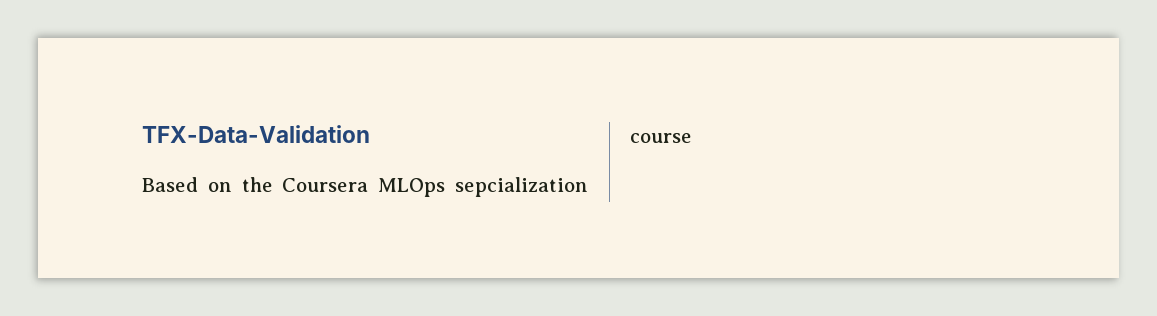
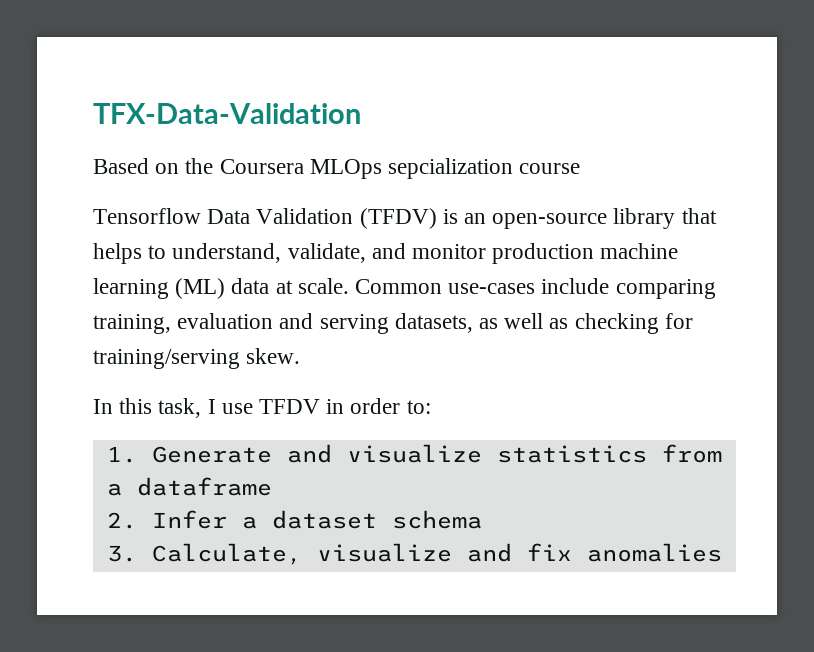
+ Tensorflow Data Validation (TFDV) is an open-source library that helps to understand, validate, and monitor production machine learning (ML) data at scale. Common use-cases include comparing training, evaluation and serving datasets, as well as checking for training/serving skew.
+ In this task, I use TFDV in order to:
+ 1. Generate and visualize statistics from a dataframe
+ 2. Infer a dataset schema
+ 3. Calculate, visualize and fix anomalies

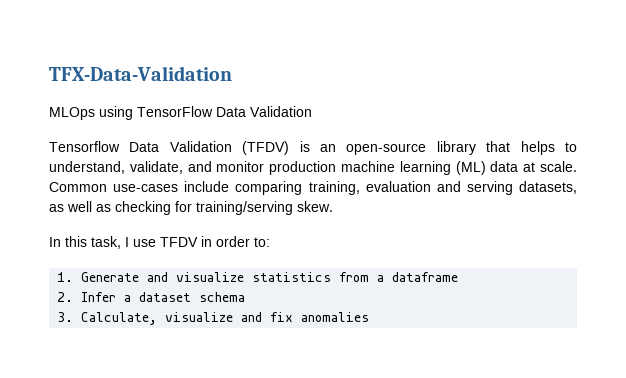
- Based on the Coursera MLOps sepcialization course
+ MLOps using TensorFlow Data Validation

